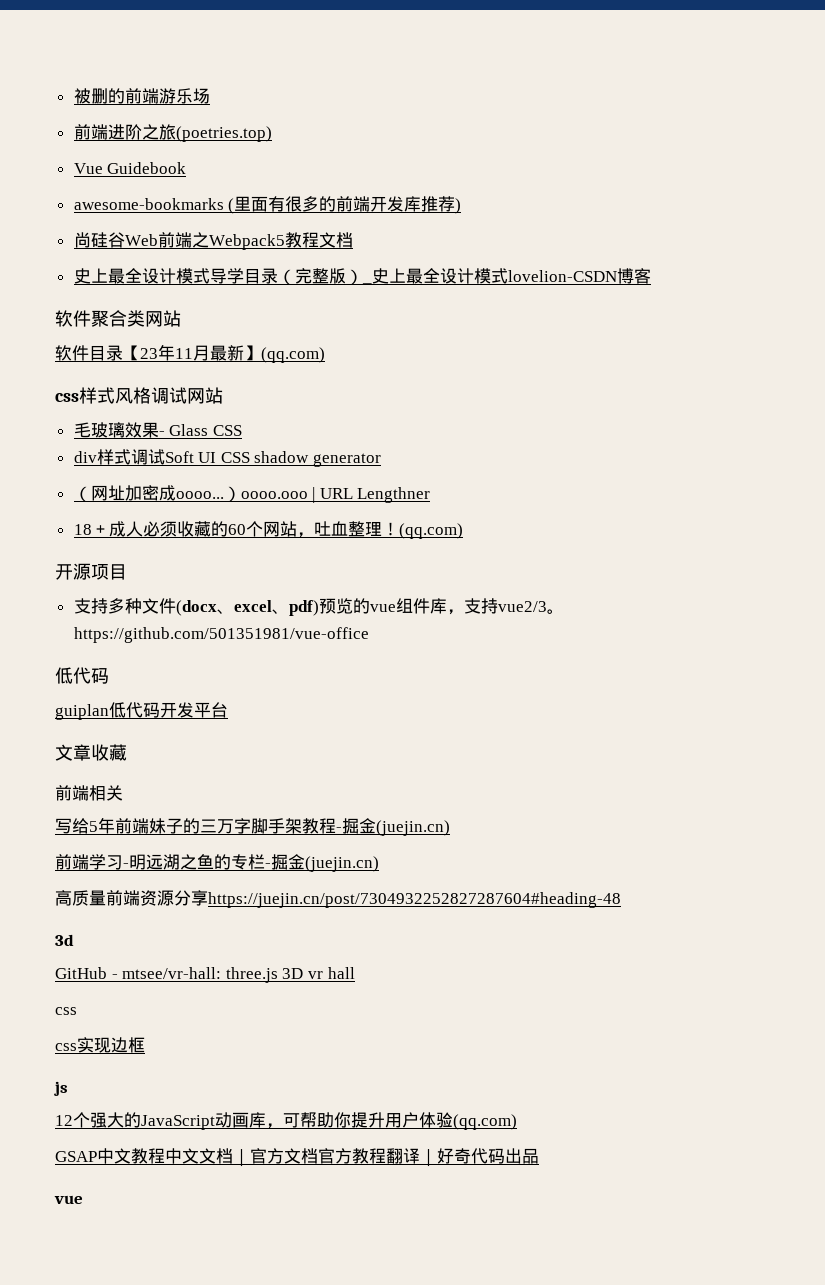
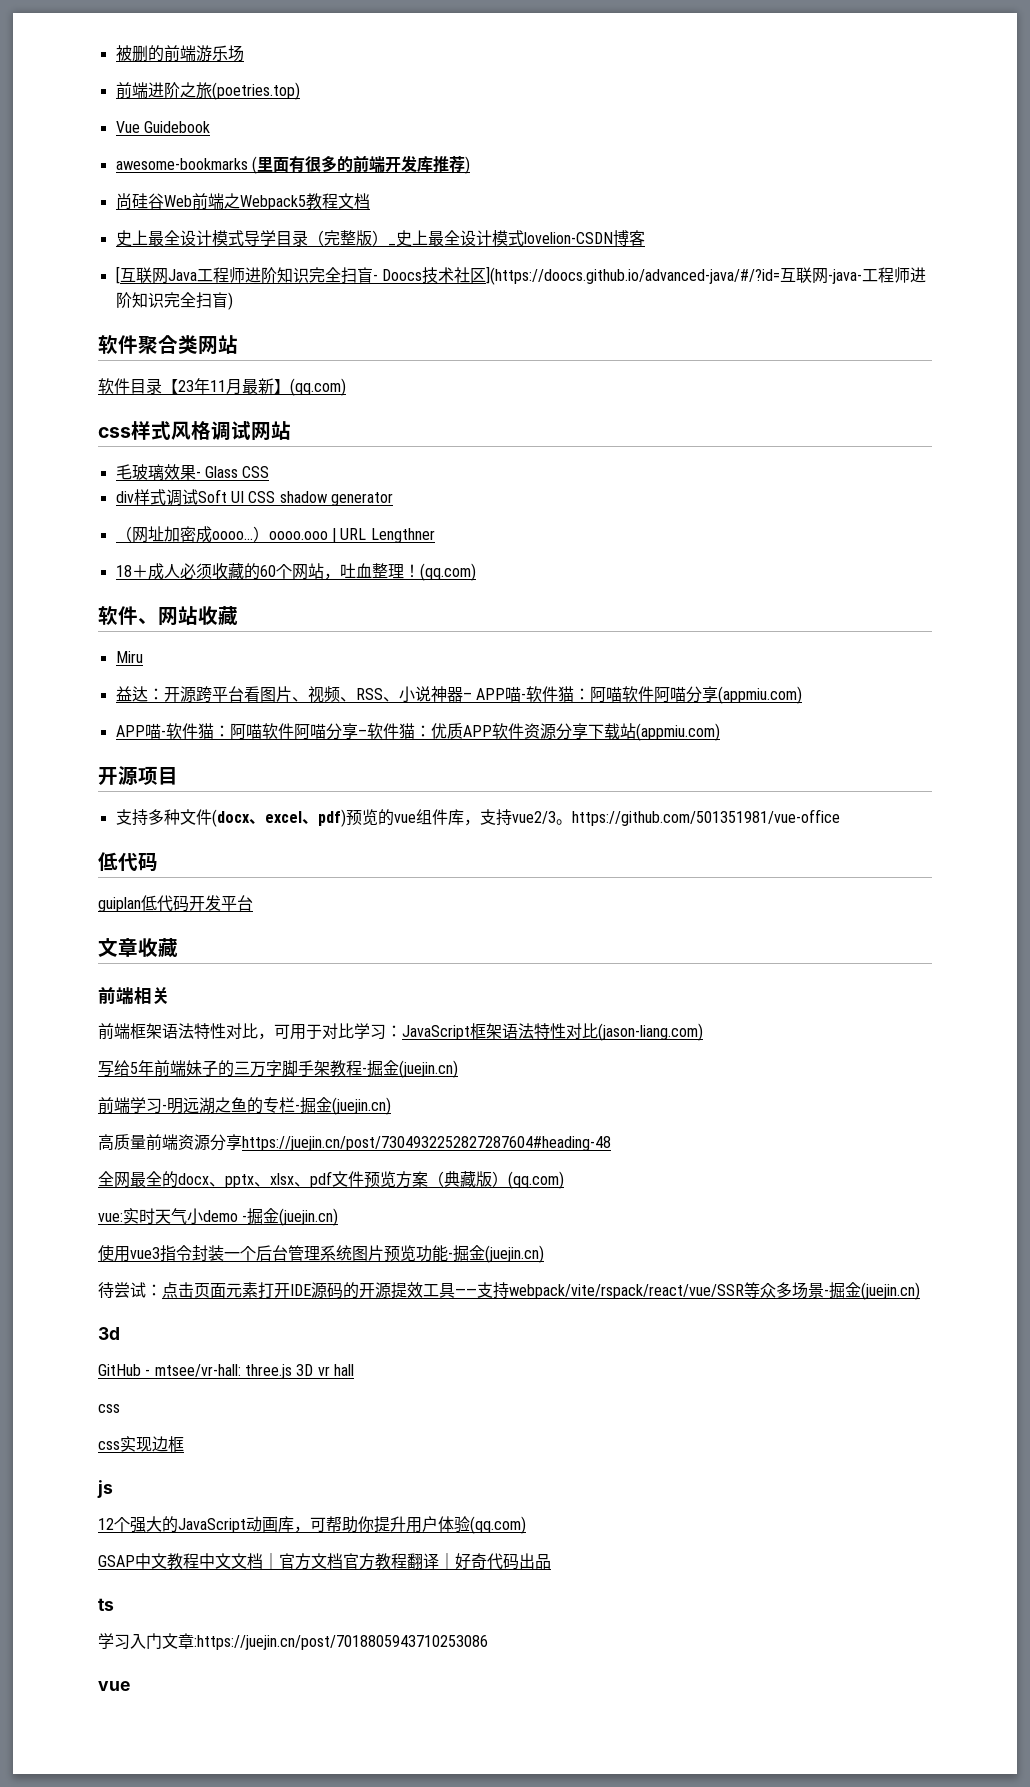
+ [互联网Java工程师进阶知识完全扫盲- Doocs技术社区](https://doocs.github.io/advanced-java/#/?id=互联网-java-工程师进阶知识完全扫盲)
+ 软件、网站收藏
+ Miru
+ 益达：开源跨平台看图片、视频、RSS、小说神器– APP喵-软件猫：阿喵软件阿喵分享(appmiu.com)
+ APP喵-软件猫：阿喵软件阿喵分享–软件猫：优质APP软件资源分享下载站(appmiu.com)
+ 前端框架语法特性对比，可用于对比学习：JavaScript框架语法特性对比(jason-liang.com)
+ 全网最全的docx、pptx、xlsx、pdf文件预览方案（典藏版）(qq.com)
+ vue:实时天气小demo -掘金(juejin.cn)
+ 使用vue3指令封装一个后台管理系统图片预览功能-掘金(juejin.cn)
+ 待尝试：点击页面元素打开IDE源码的开源提效工具——支持webpack/vite/rspack/react/vue/SSR等众多场景-掘金(juejin.cn)
+ ts
+ 学习入门文章:https://juejin.cn/post/7018805943710253086

